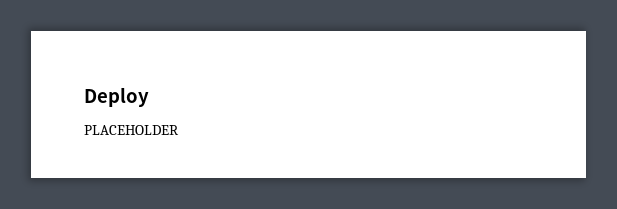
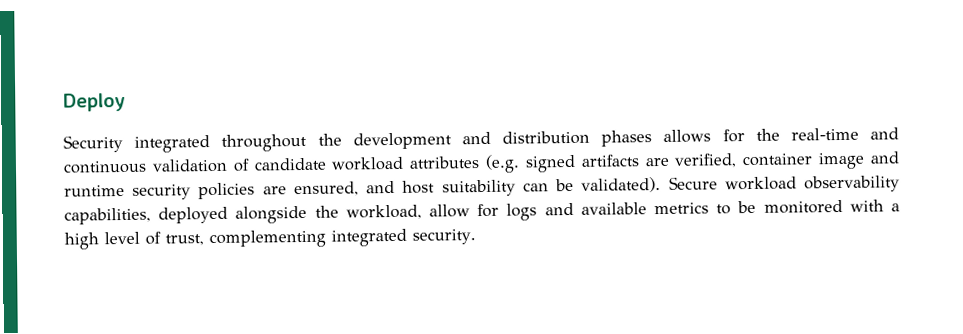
- PLACEHOLDER
+ Security integrated throughout the development and distribution phases allows for the real-time and continuous validation of candidate workload attributes (e.g. signed artifacts are verified, container image and runtime security policies are ensured, and host suitability can be validated). Secure workload observability capabilities, deployed alongside the workload, allow for logs and available metrics to be monitored with a high level of trust, complementing integrated security.

